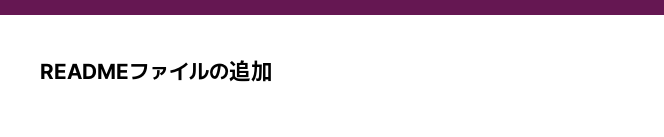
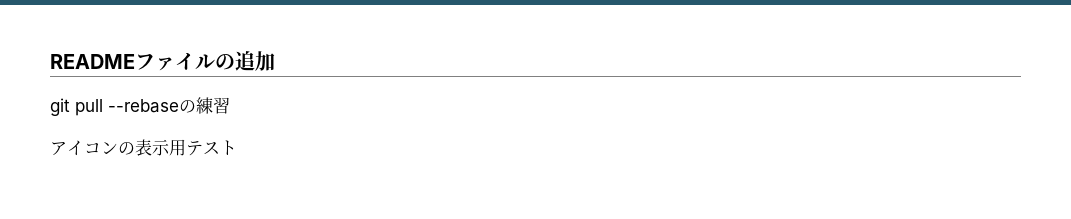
+ git pull --rebaseの練習
+ アイコンの表示用テスト

